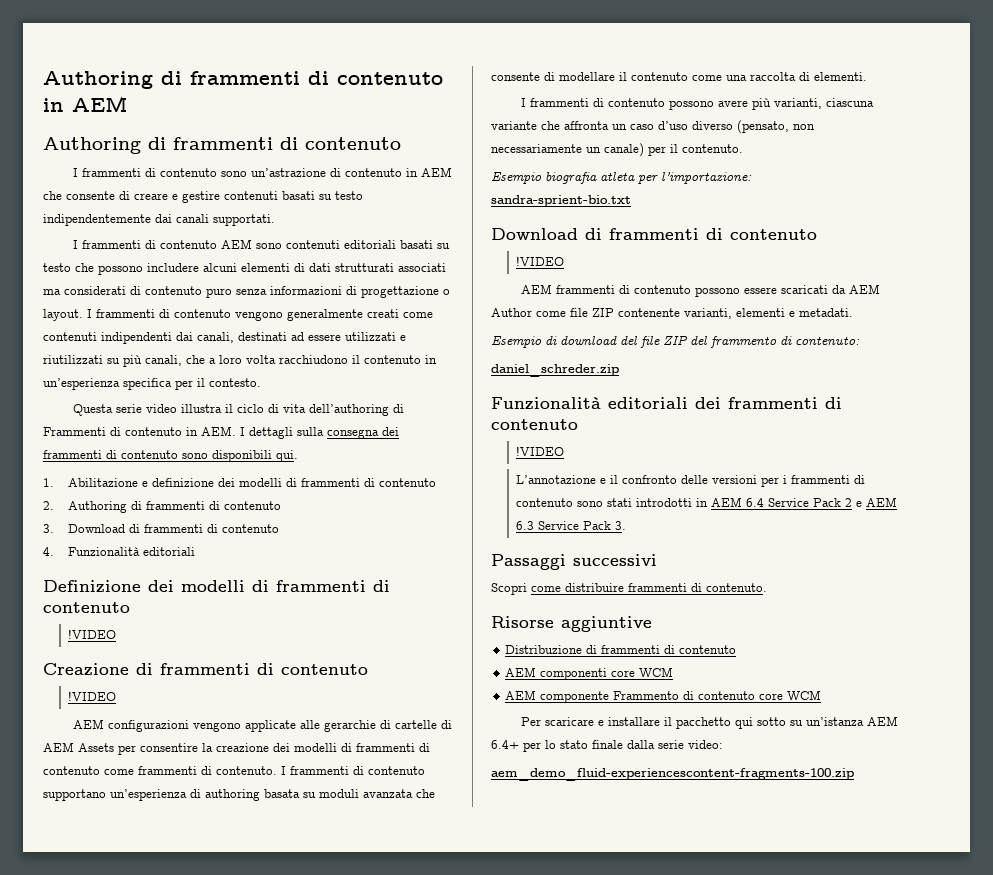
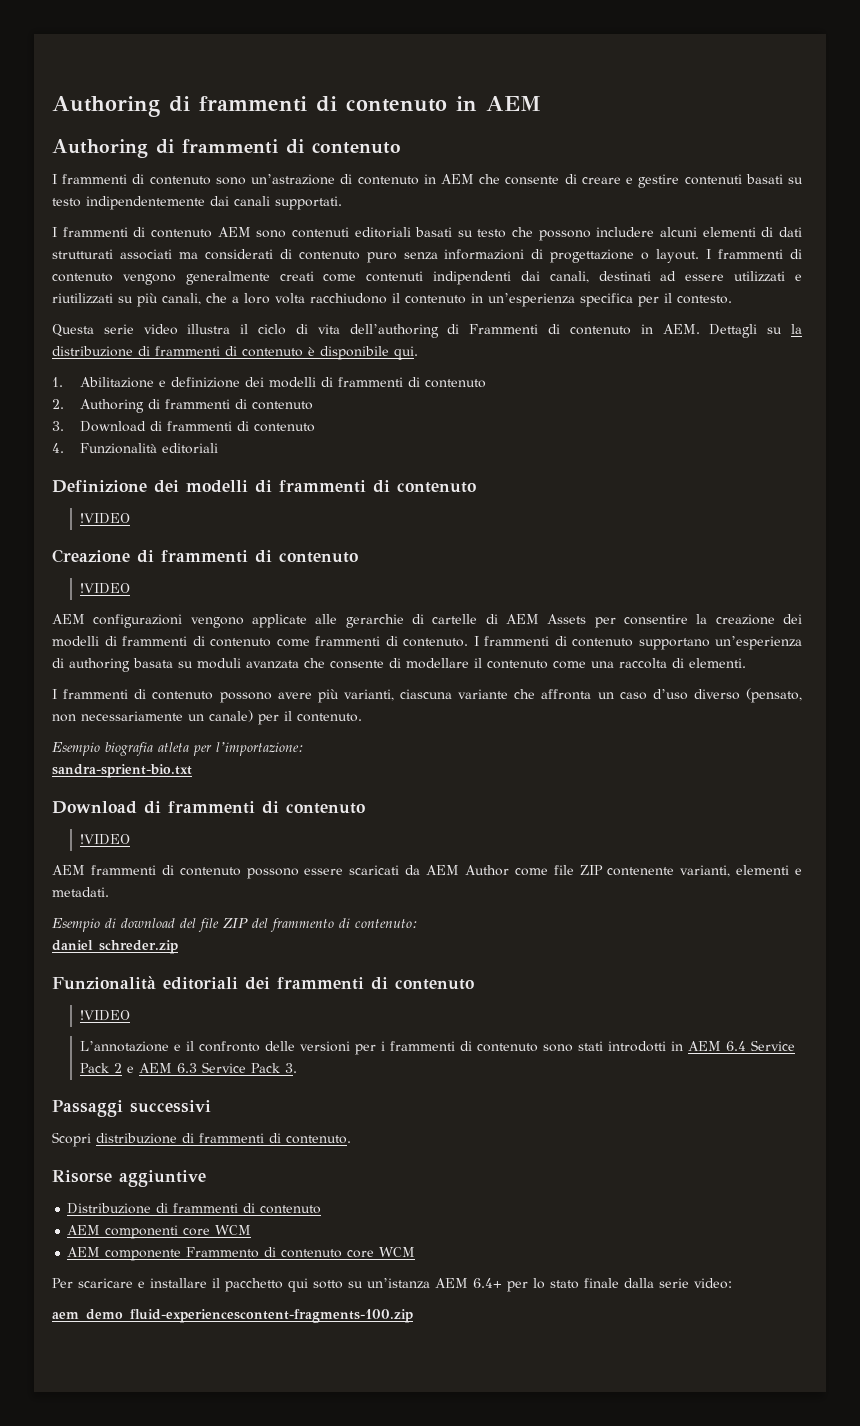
- Questa serie video illustra il ciclo di vita dell’authoring di Frammenti di contenuto in AEM. I dettagli sulla consegna dei frammenti di contenuto sono disponibili qui.
+ Questa serie video illustra il ciclo di vita dell’authoring di Frammenti di contenuto in AEM. Dettagli su la distribuzione di frammenti di contenuto è disponibile qui.
- Scopri come distribuire frammenti di contenuto.
+ Scopri distribuzione di frammenti di contenuto.

